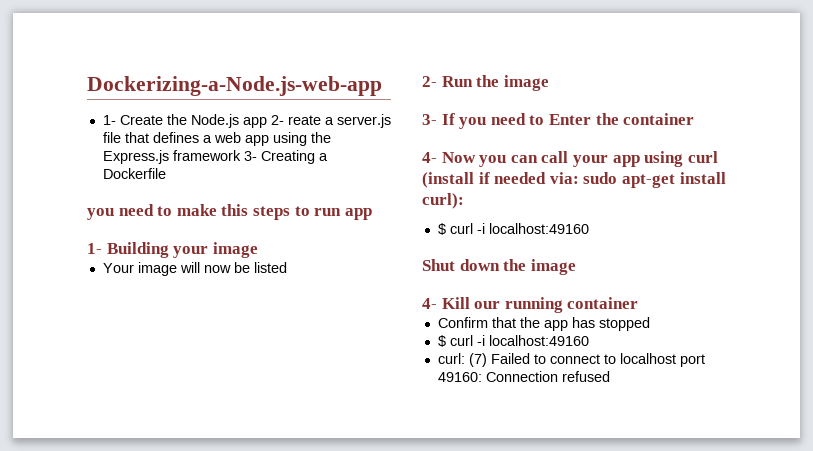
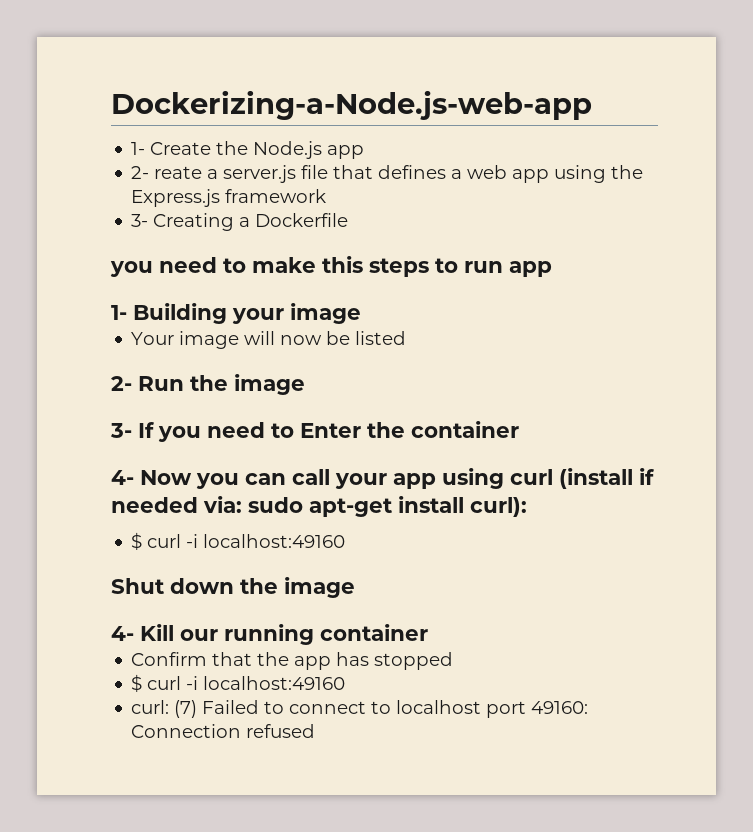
- 1- Create the Node.js app 2- reate a server.js file that defines a web app using the Express.js framework 3- Creating a Dockerfile
+ 1- Create the Node.js app
+ 2- reate a server.js file that defines a web app using the Express.js framework
+ 3- Creating a Dockerfile

